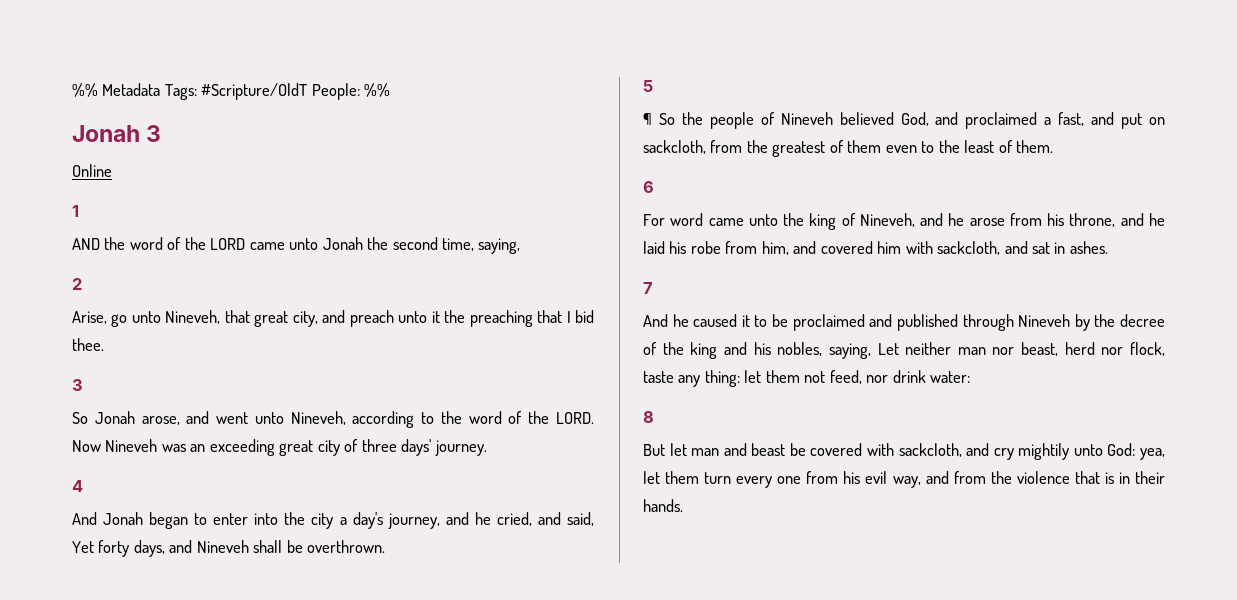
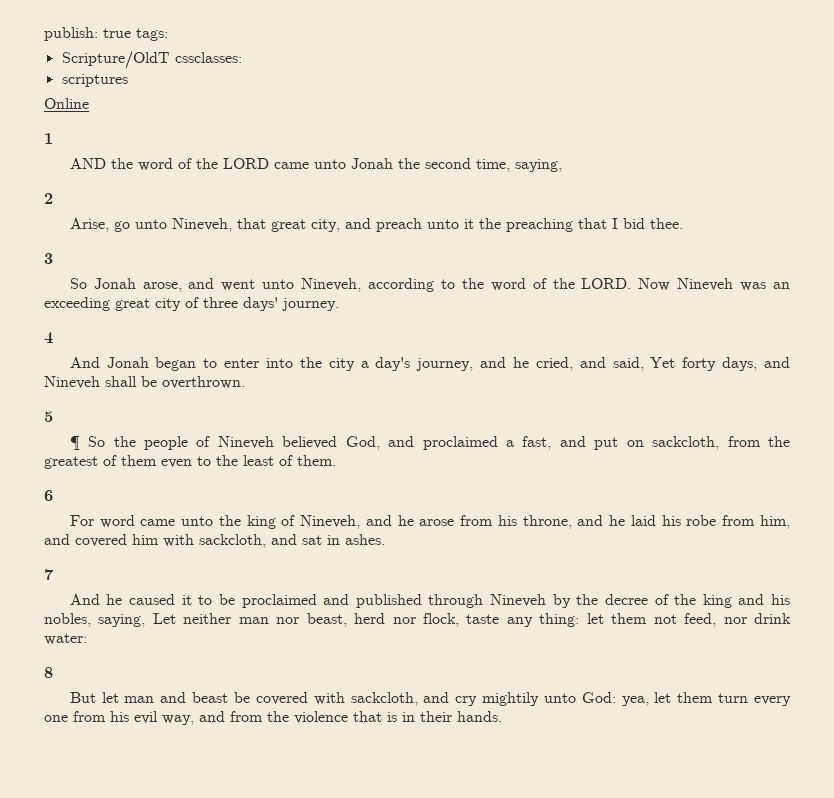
- %% Metadata Tags: #Scripture/OldT People: %%
- Jonah 3
+ publish: true tags:
+ Scripture/OldT cssclasses:
+ scriptures

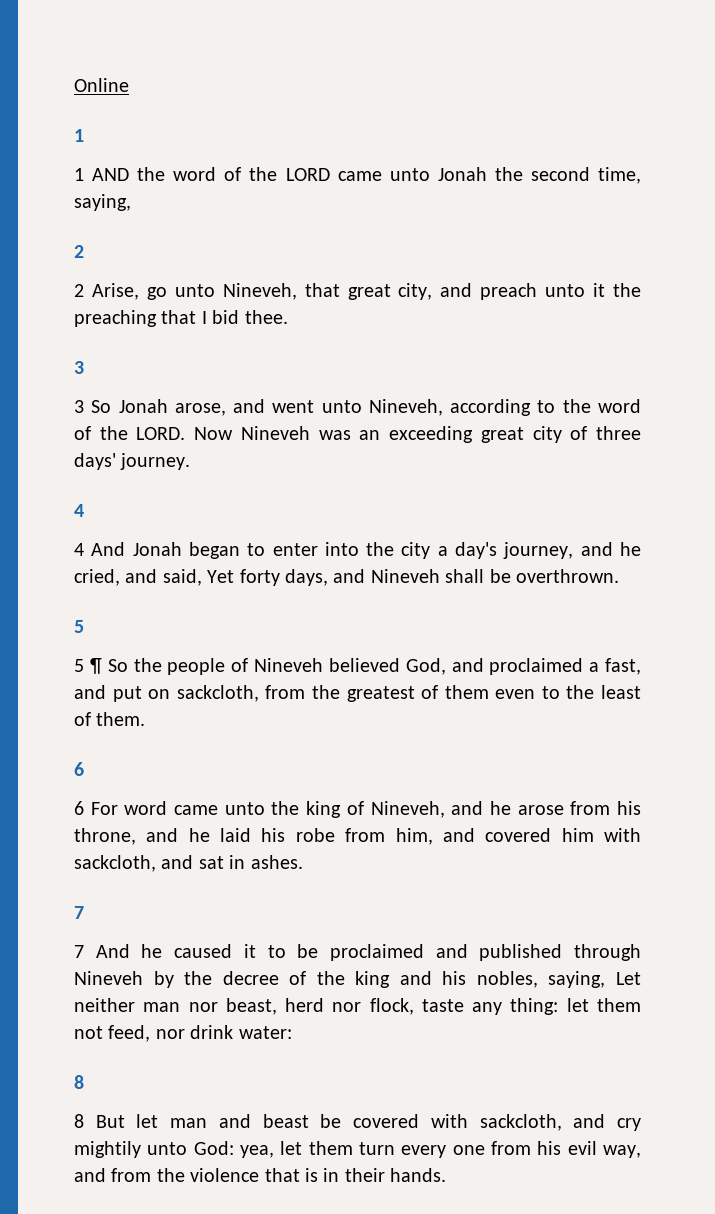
- publish: true tags:
- Scripture/OldT cssclasses:
- scriptures
- AND the word of the LORD came unto Jonah the second time, saying,
+ 1 AND the word of the LORD came unto Jonah the second time, saying,
- Arise, go unto Nineveh, that great city, and preach unto it the preaching that I bid thee.
+ 2 Arise, go unto Nineveh, that great city, and preach unto it the preaching that I bid thee.
- So Jonah arose, and went unto Nineveh, according to the word of the LORD.
+ 3 So Jonah arose, and went unto Nineveh, according to the word of the LORD.
- And Jonah began to enter into the city a day's journey, and he cried, and said, Yet forty days, and Nineveh shall be overthrown.
+ 4 And Jonah began to enter into the city a day's journey, and he cried, and said, Yet forty days, and Nineveh shall be overthrown.
- ¶ So the people of Nineveh believed God, and proclaimed a fast, and put on sackcloth, from the greatest of them even to the least of them.
+ 5 ¶ So the people of Nineveh believed God, and proclaimed a fast, and put on sackcloth, from the greatest of them even to the least of them.
- For word came unto the king of Nineveh, and he arose from his throne, and he laid his robe from him, and covered him with sackcloth, and sat in ashes.
+ 6 For word came unto the king of Nineveh, and he arose from his throne, and he laid his robe from him, and covered him with sackcloth, and sat in ashes.
- And he caused it to be proclaimed and published through Nineveh by the decree of the king and his nobles, saying, Let neither man nor beast, herd nor flock, taste any thing: let them not feed, nor drink water:
+ 7 And he caused it to be proclaimed and published through Nineveh by the decree of the king and his nobles, saying, Let neither man nor beast, herd nor flock, taste any thing: let them not feed, nor drink water:
- But let man and beast be covered with sackcloth, and cry mightily unto God: yea, let them turn every one from his evil way, and from the violence that is in their hands.
+ 8 But let man and beast be covered with sackcloth, and cry mightily unto God: yea, let them turn every one from his evil way, and from the violence that is in their hands.

